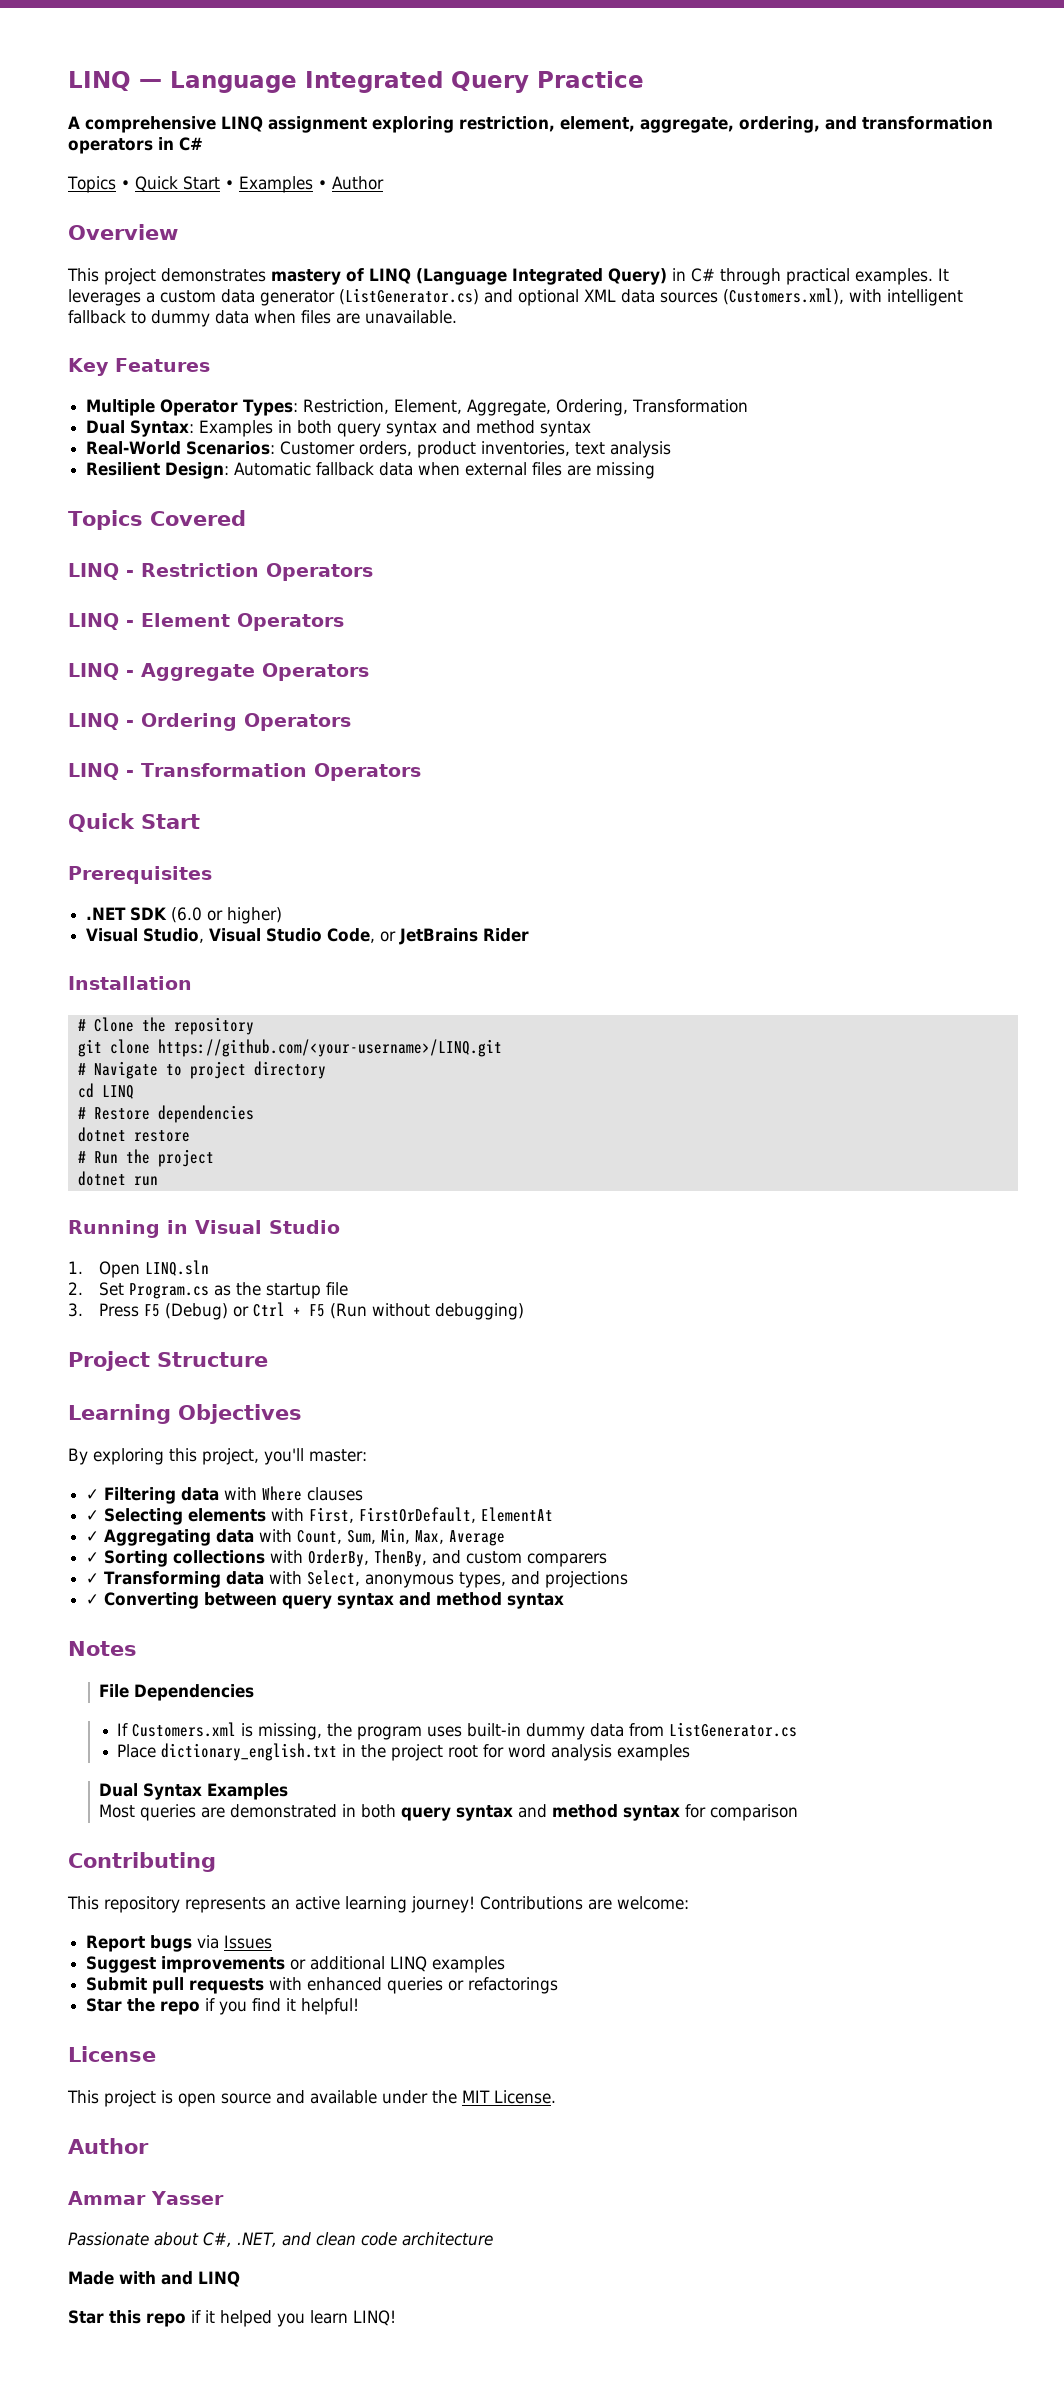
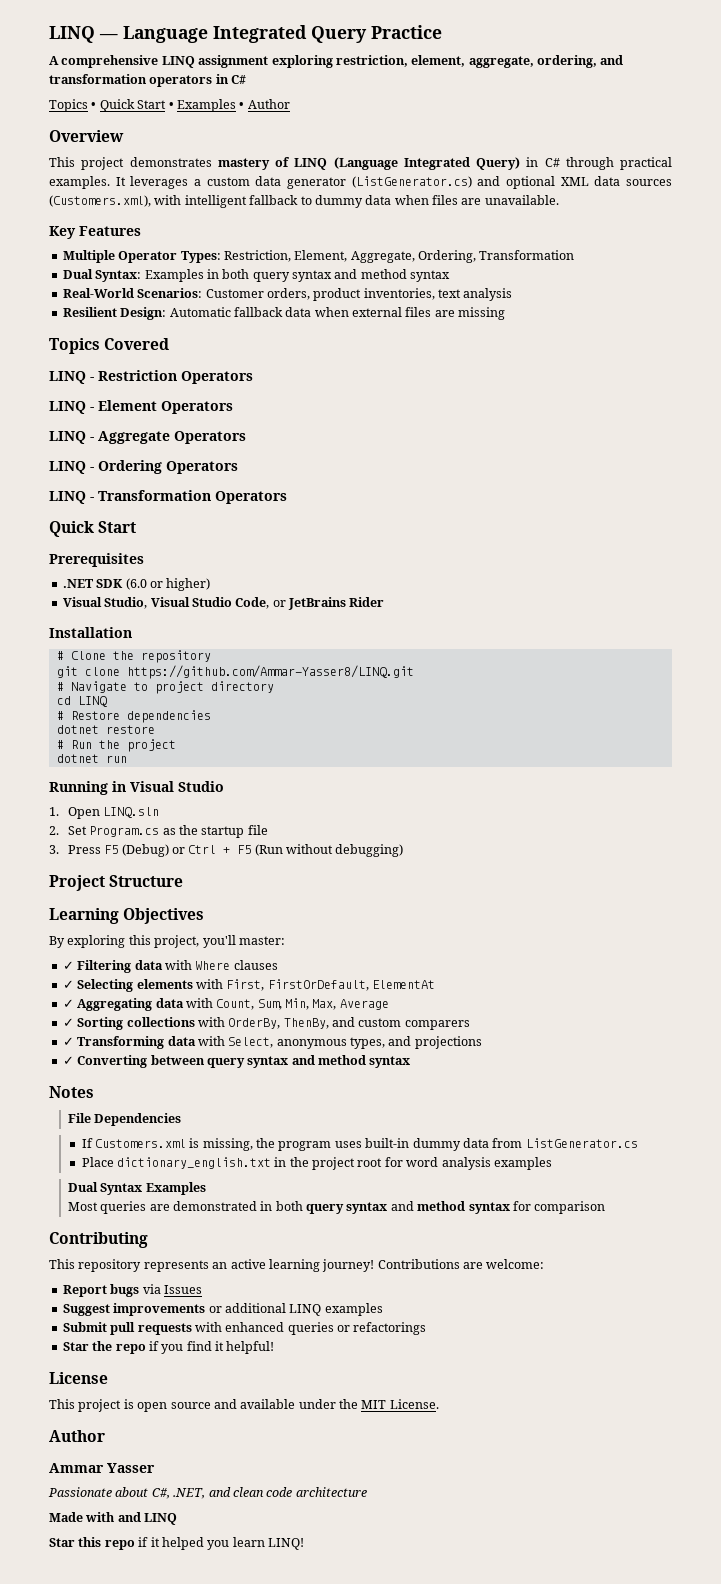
- git clone https://github.com/<your-username>/LINQ.git
+ git clone https://github.com/Ammar-Yasser8/LINQ.git

